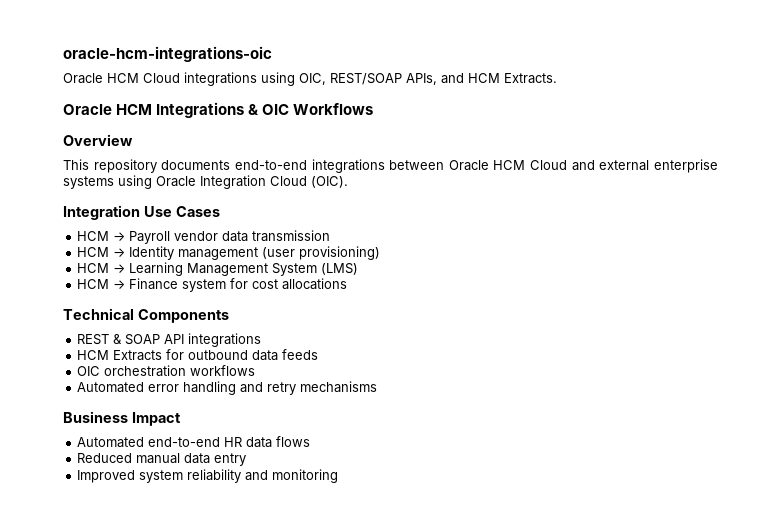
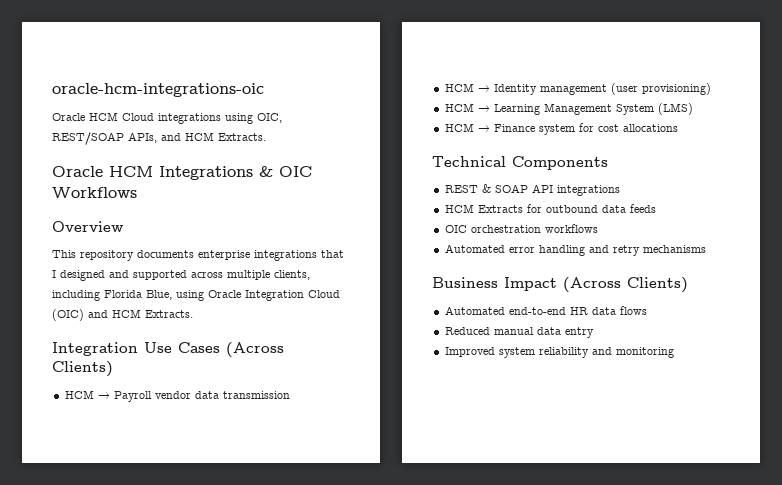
- This repository documents end-to-end integrations between Oracle HCM Cloud and external enterprise systems using Oracle Integration Cloud (OIC).
+ This repository documents enterprise integrations that I designed and supported across multiple clients, including Florida Blue, using Oracle Integration Cloud (OIC) and HCM Extracts.
- Integration Use Cases
+ Integration Use Cases (Across Clients)
- Business Impact
+ Business Impact (Across Clients)

